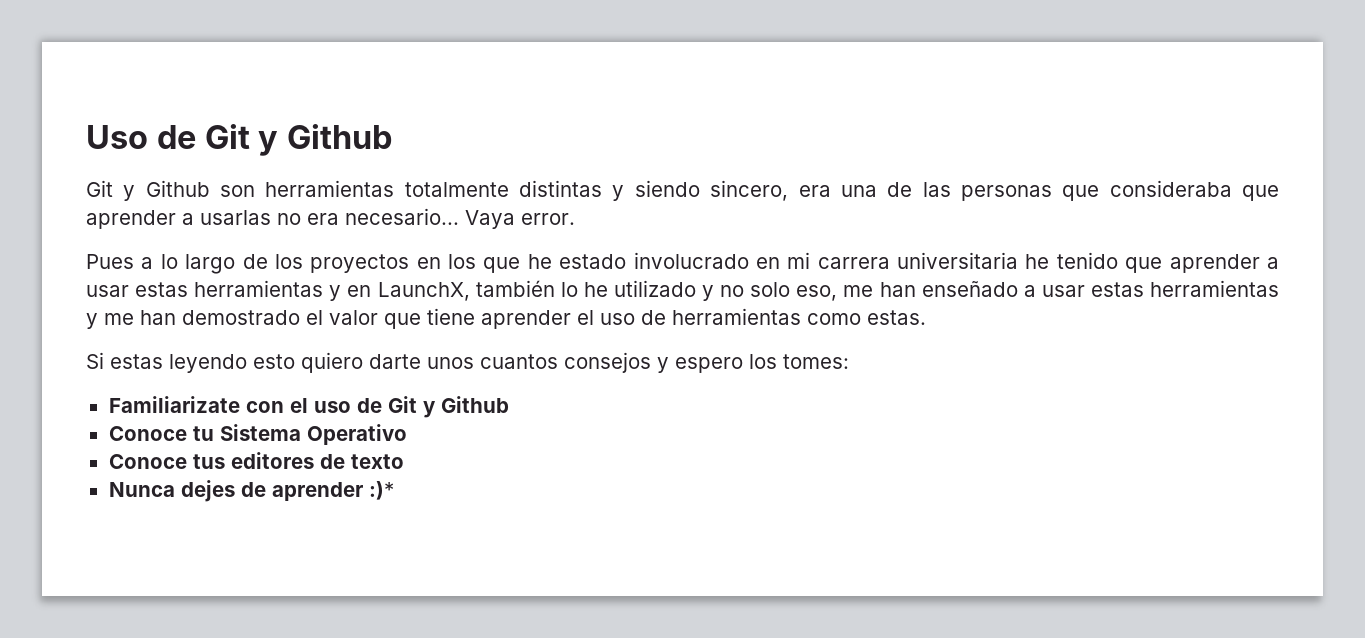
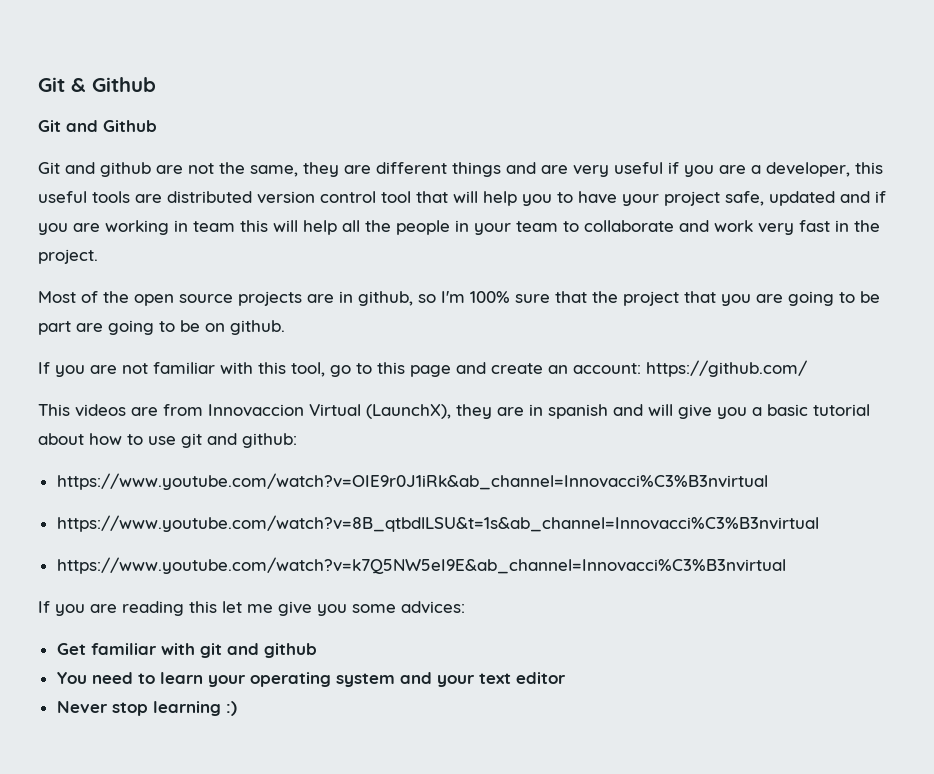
- Uso de Git y Github
- Git y Github son herramientas totalmente distintas y siendo sincero, era una de las personas que consideraba que aprender a usarlas no era necesario... Vaya error.
- Pues a lo largo de los proyectos en los que he estado involucrado en mi carrera universitaria he tenido que aprender a usar estas herramientas y en LaunchX, también lo he utilizado y no solo eso, me han enseñado a usar estas herramientas y me han demostrado el valor que tiene aprender el uso de herramientas como estas.
- Si estas leyendo esto quiero darte unos cuantos consejos y espero los tomes:
- Familiarizate con el uso de Git y Github
- Conoce tu Sistema Operativo
- Conoce tus editores de texto
- Nunca dejes de aprender :)*
+ Git & Github
+ Git and Github
+ Git and github are not the same, they are different things and are very useful if you are a developer, this useful tools are distributed version control tool that will help you to have your project safe, updated and if you are working in team this will help all the people in your team to collaborate and work very fast in the project.
+ Most of the open source projects are in github, so I'm 100% sure that the project that you are going to be part are going to be on github.
+ If you are not familiar with this tool, go to this page and create an account: https://github.com/
+ This videos are from Innovaccion Virtual (LaunchX), they are in spanish and will give you a basic tutorial about how to use git and github:
+ https://www.youtube.com/watch?v=OIE9r0J1iRk&ab_channel=Innovacci%C3%B3nvirtual
+ https://www.youtube.com/watch?v=8B_qtbdlLSU&t=1s&ab_channel=Innovacci%C3%B3nvirtual
+ https://www.youtube.com/watch?v=k7Q5NW5eI9E&ab_channel=Innovacci%C3%B3nvirtual
+ If you are reading this let me give you some advices:
+ Get familiar with git and github
+ You need to learn your operating system and your text editor
+ Never stop learning :)

